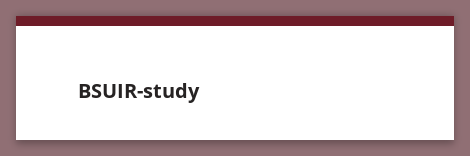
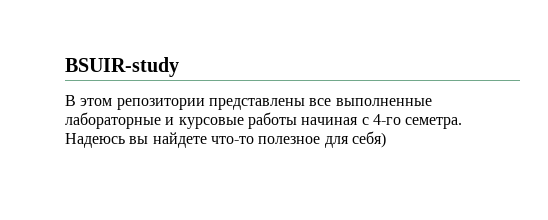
+ В этом репозитории представлены все выполненные лабораторные и курсовые работы начиная с 4-го семетра. Надеюсь вы найдете что-то полезное для себя)

